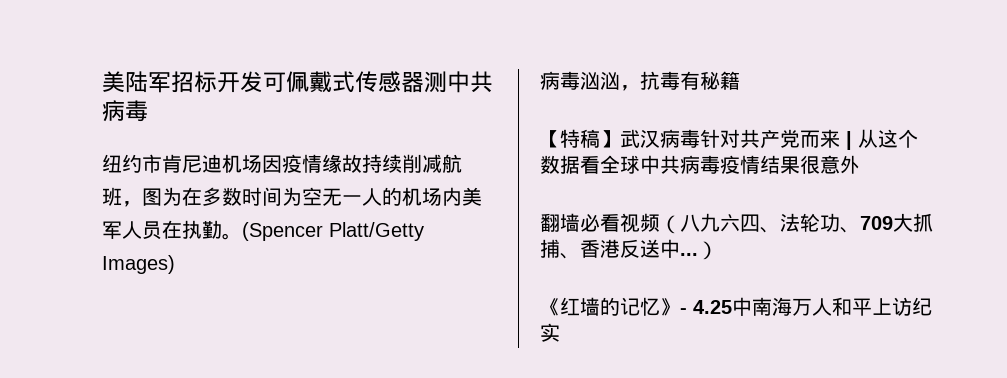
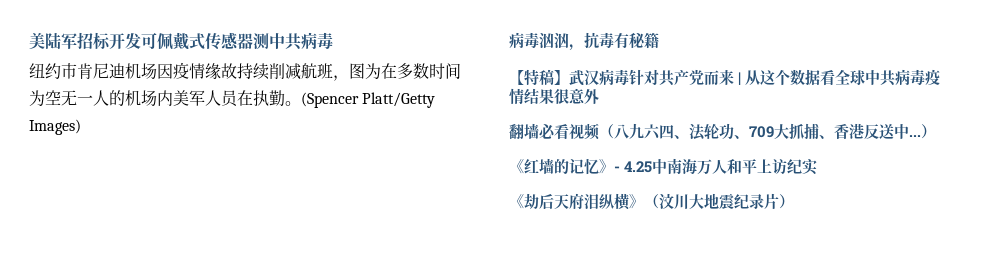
+ 《劫后天府泪纵横》（汶川大地震纪录片）

